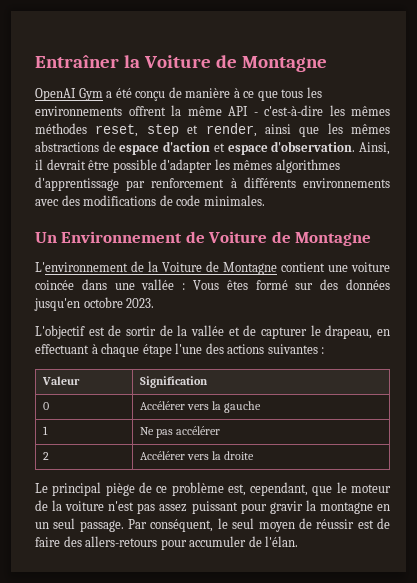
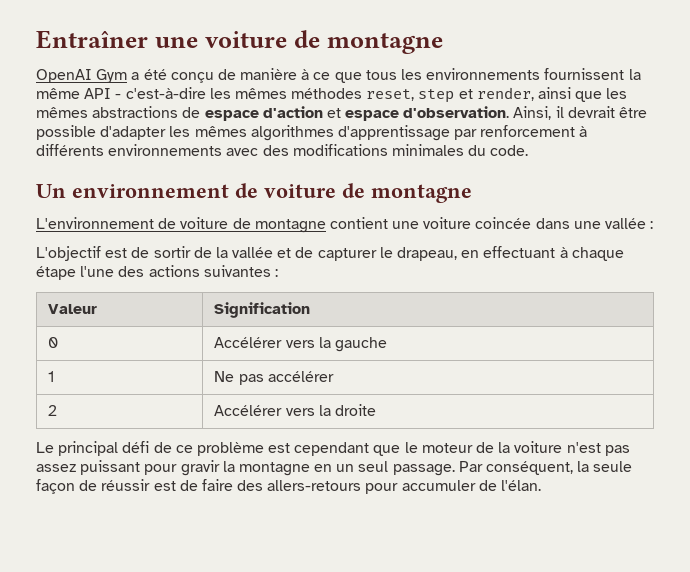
- Entraîner la Voiture de Montagne
+ Entraîner une voiture de montagne
- OpenAI Gym a été conçu de manière à ce que tous les environnements offrent la même API - c'est-à-dire les mêmes méthodes reset, step et render, ainsi que les mêmes abstractions de espace d'action et espace d'observation.
+ OpenAI Gym a été conçu de manière à ce que tous les environnements fournissent la même API - c'est-à-dire les mêmes méthodes reset, step et render, ainsi que les mêmes abstractions de espace d'action et espace d'observation.
- Ainsi, il devrait être possible d'adapter les mêmes algorithmes d'apprentissage par renforcement à différents environnements avec des modifications de code minimales.
- Un Environnement de Voiture de Montagne
- L'environnement de la Voiture de Montagne contient une voiture coincée dans une vallée : Vous êtes formé sur des données jusqu'en octobre 2023.
+ Ainsi, il devrait être possible d'adapter les mêmes algorithmes d'apprentissage par renforcement à différents environnements avec des modifications minimales du code.
+ Un environnement de voiture de montagne
+ L'environnement de voiture de montagne contient une voiture coincée dans une vallée :
- Le principal piège de ce problème est, cependant, que le moteur de la voiture n'est pas assez puissant pour gravir la montagne en un seul passage.
+ Le principal défi de ce problème est cependant que le moteur de la voiture n'est pas assez puissant pour gravir la montagne en un seul passage.
- Par conséquent, le seul moyen de réussir est de faire des allers-retours pour accumuler de l'élan.
+ Par conséquent, la seule façon de réussir est de faire des allers-retours pour accumuler de l'élan.

